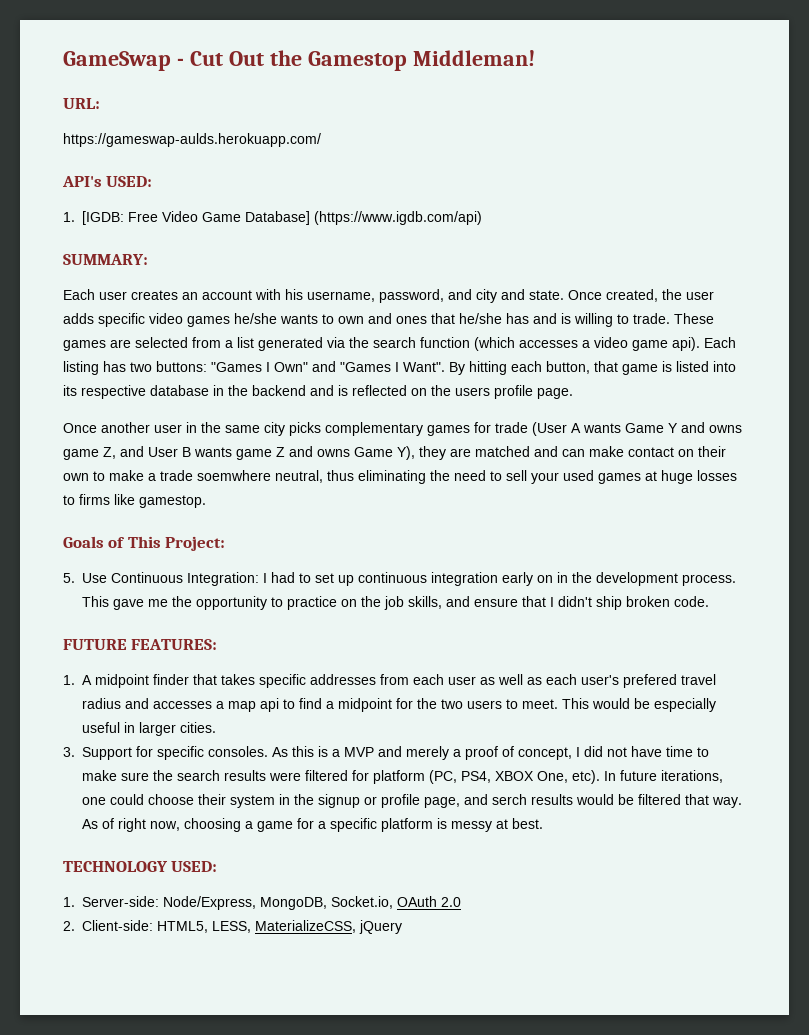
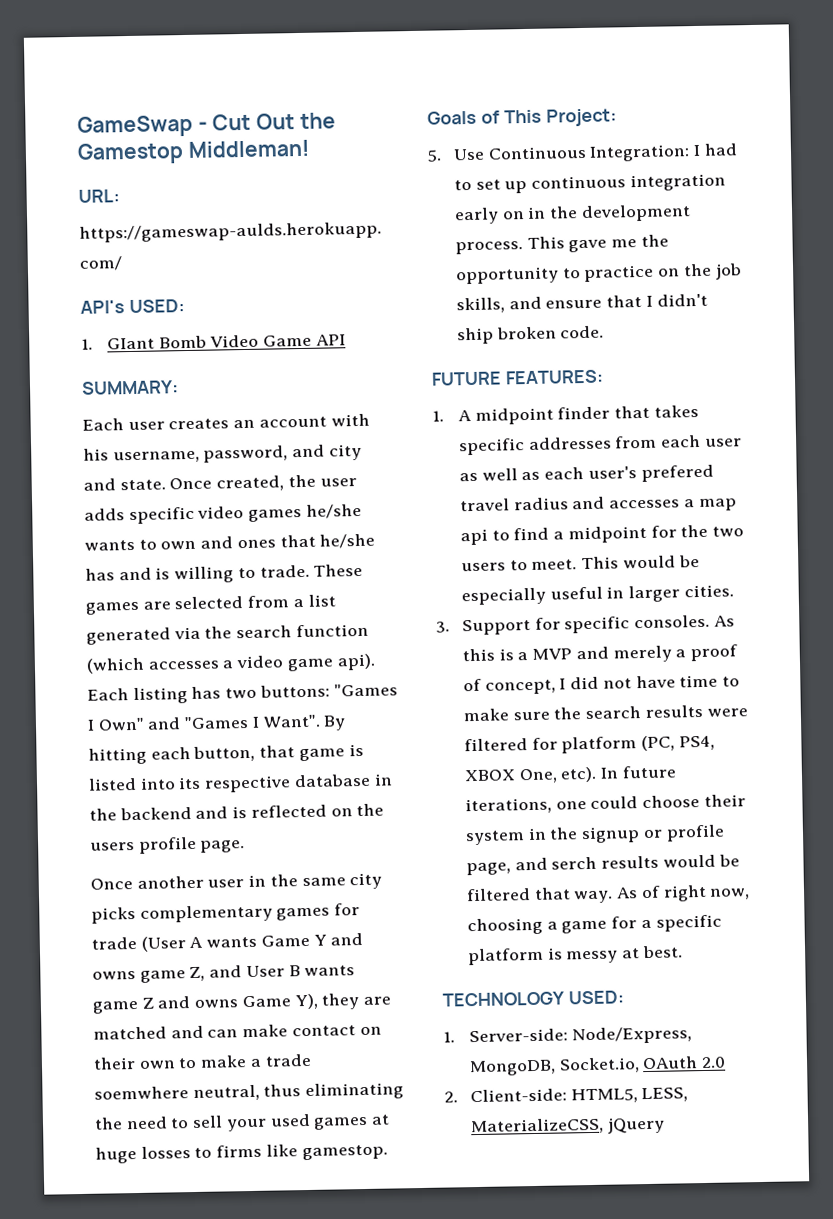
- 1. [IGDB: Free Video Game Database] (https://www.igdb.com/api)
+ 1. GIant Bomb Video Game API

